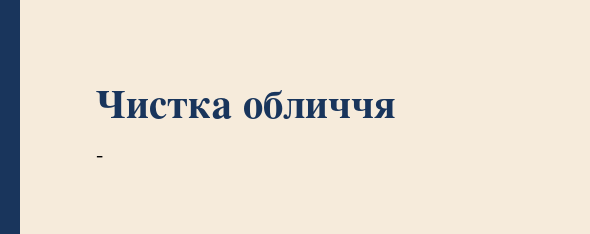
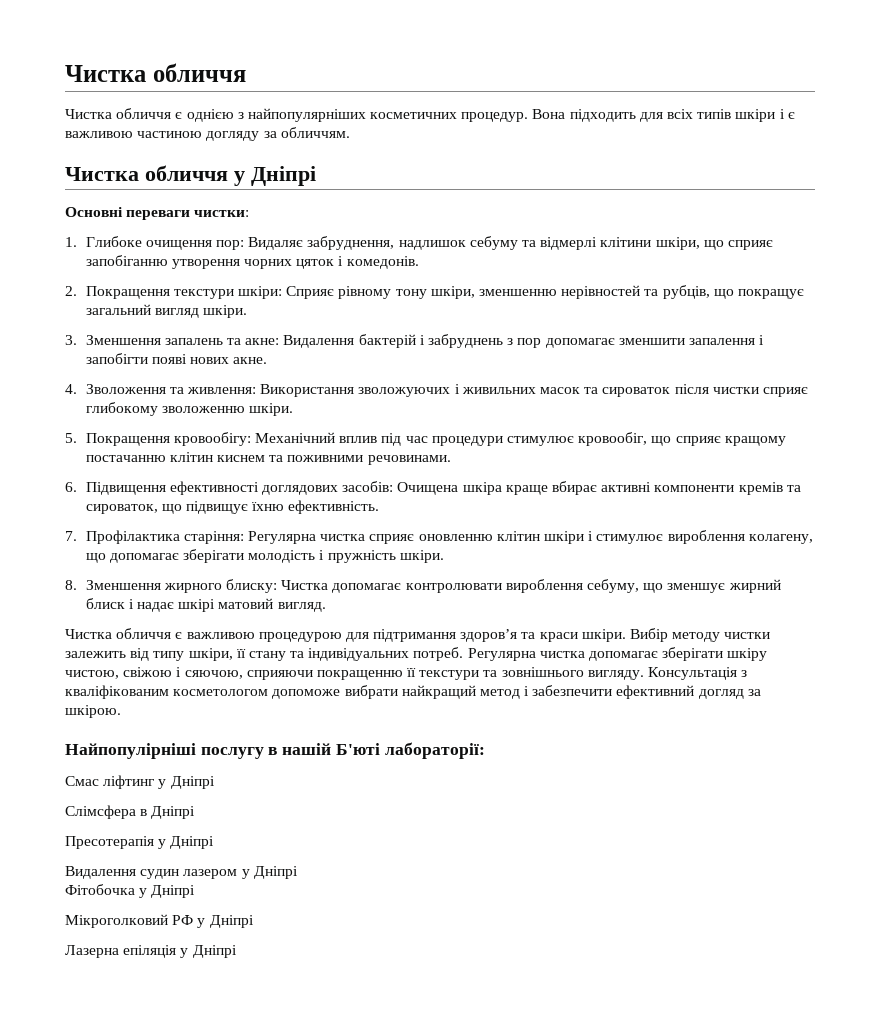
- -
+ Чистка обличчя є однією з найпопулярніших косметичних процедур. Вона підходить для всіх типів шкіри і є важливою частиною догляду за обличчям.
+ Чистка обличчя у Дніпрі
+ Основні переваги чистки:
+ 1. Глибоке очищення пор: Видаляє забруднення, надлишок себуму та відмерлі клітини шкіри, що сприяє запобіганню утворення чорних цяток і комедонів.
+ 2. Покращення текстури шкіри: Сприяє рівному тону шкіри, зменшенню нерівностей та рубців, що покращує загальний вигляд шкіри.
+ 3. Зменшення запалень та акне: Видалення бактерій і забруднень з пор допомагає зменшити запалення і запобігти появі нових акне.
+ 4. Зволоження та живлення: Використання зволожуючих і живильних масок та сироваток після чистки сприяє глибокому зволоженню шкіри.
+ 5. Покращення кровообігу: Механічний вплив під час процедури стимулює кровообіг, що сприяє кращому постачанню клітин киснем та поживними речовинами.
+ 6. Підвищення ефективності доглядових засобів: Очищена шкіра краще вбирає активні компоненти кремів та сироваток, що підвищує їхню ефективність.
+ 7. Профілактика старіння: Регулярна чистка сприяє оновленню клітин шкіри і стимулює вироблення колагену, що допомагає зберігати молодість і пружність шкіри.
+ 8. Зменшення жирного блиску: Чистка допомагає контролювати вироблення себуму, що зменшує жирний блиск і надає шкірі матовий вигляд.
+ Чистка обличчя є важливою процедурою для підтримання здоров’я та краси шкіри. Вибір методу чистки залежить від типу шкіри, її стану та індивідуальних потреб. Регулярна чистка допомагає зберігати шкіру чистою, свіжою і сяючою, сприяючи покращенню її текстури та зовнішнього вигляду. Консультація з кваліфікованим косметологом допоможе вибрати найкращий метод і забезпечити ефективний догляд за шкірою.
+ Найпопулірніші послугу в нашій Б'юті лабораторії:
+ Смас ліфтинг у Дніпрі
+ Слімсфера в Дніпрі
+ Пресотерапія у Дніпрі
+ Видалення судин лазером у Дніпрі
+ Фітобочка у Дніпрі
+ Мікроголковий РФ у Дніпрі
+ Лазерна епіляція у Дніпрі

